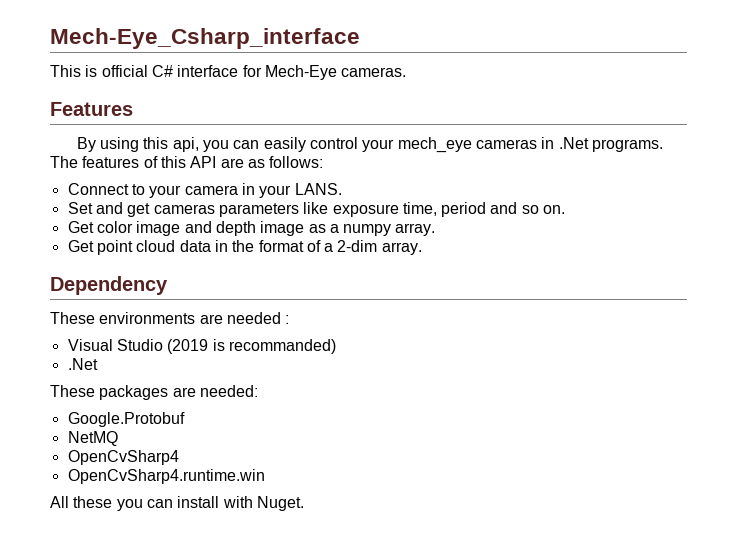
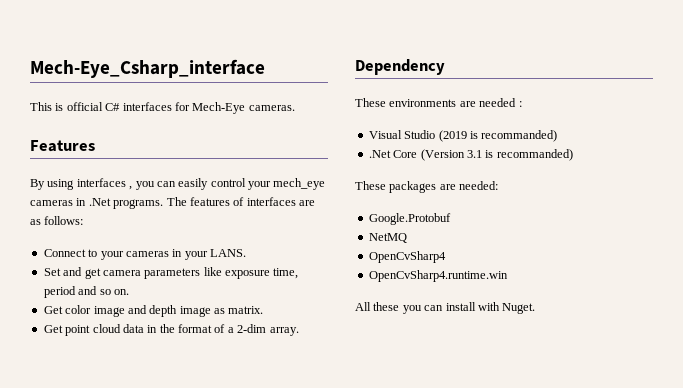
- This is official C# interface for Mech-Eye cameras.
+ This is official C# interfaces for Mech-Eye cameras.
- By using this api, you can easily control your mech_eye cameras in .Net programs.
+ By using interfaces , you can easily control your mech_eye cameras in .Net programs.
- The features of this API are as follows:
+ The features of interfaces are as follows:
- Connect to your camera in your LANS.
+ Connect to your cameras in your LANS.
- Set and get cameras parameters like exposure time, period and so on.
+ Set and get camera parameters like exposure time, period and so on.
- Get color image and depth image as a numpy array.
+ Get color image and depth image as matrix.
  Visual Studio (2019 is recommanded)
- .Net
+ .Net Core (Version 3.1 is recommanded)

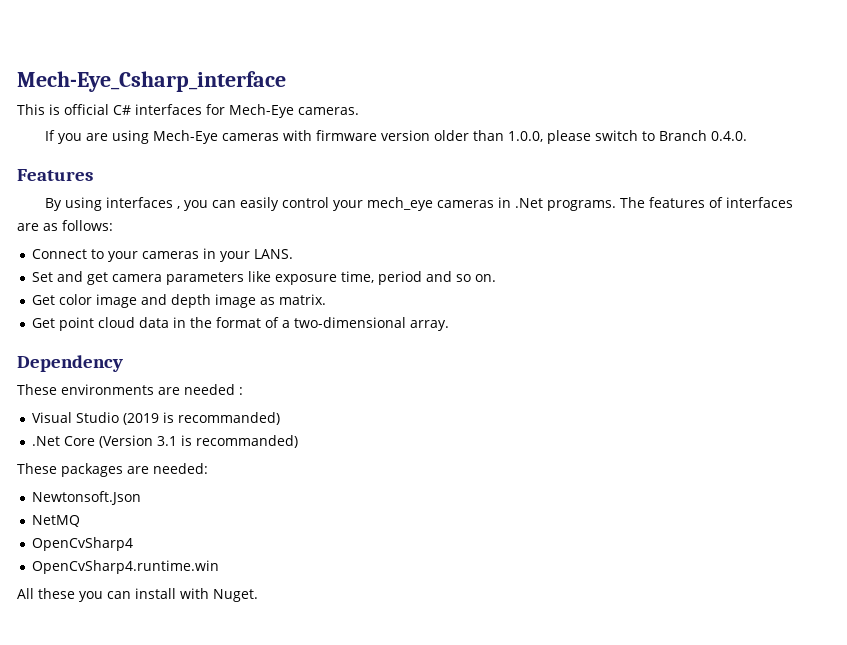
+ If you are using Mech-Eye cameras with firmware version older than 1.0.0, please switch to Branch 0.4.0.
- Get point cloud data in the format of a 2-dim array.
+ Get point cloud data in the format of a two-dimensional array.
- Google.Protobuf
+ Newtonsoft.Json

